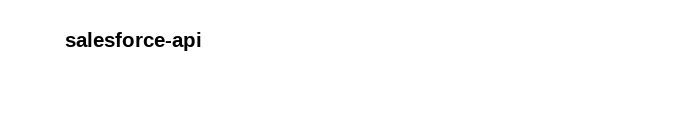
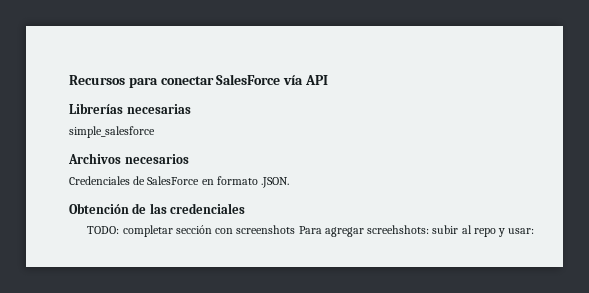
- salesforce-api
+ Recursos para conectar SalesForce vía API
+ Librerías necesarias
+ simple_salesforce
+ Archivos necesarios
+ Credenciales de SalesForce en formato .JSON.
+ Obtención de las credenciales
+ TODO: completar sección con screenshots Para agregar screehshots: subir al repo y usar:

